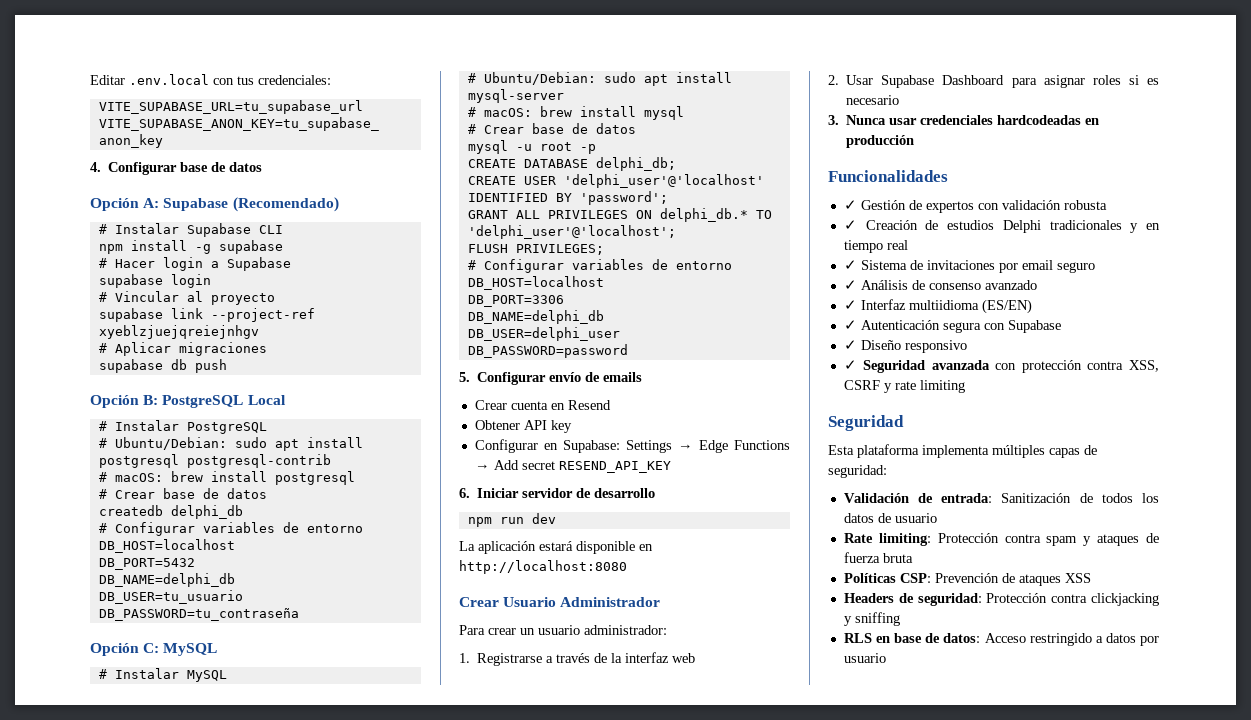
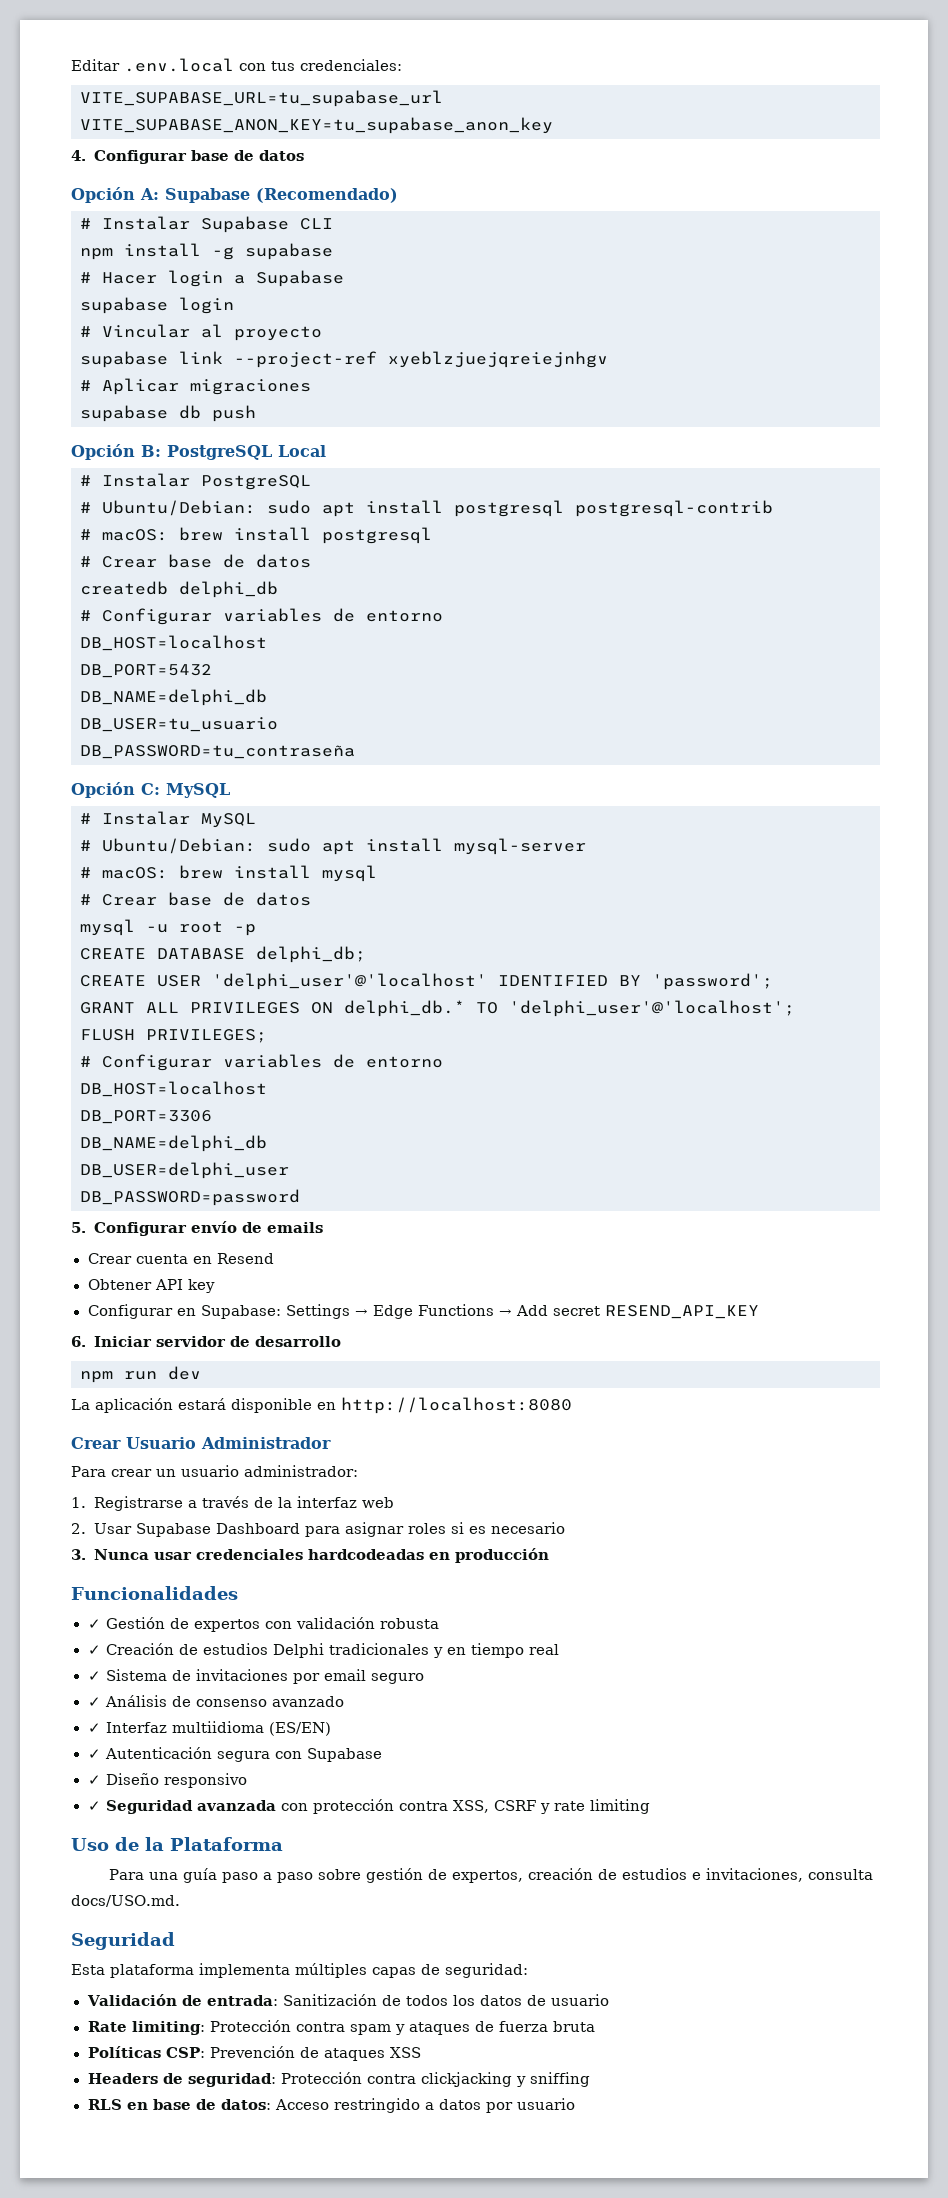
+ Uso de la Plataforma
+ Para una guía paso a paso sobre gestión de expertos, creación de estudios e invitaciones, consulta docs/USO.md.

